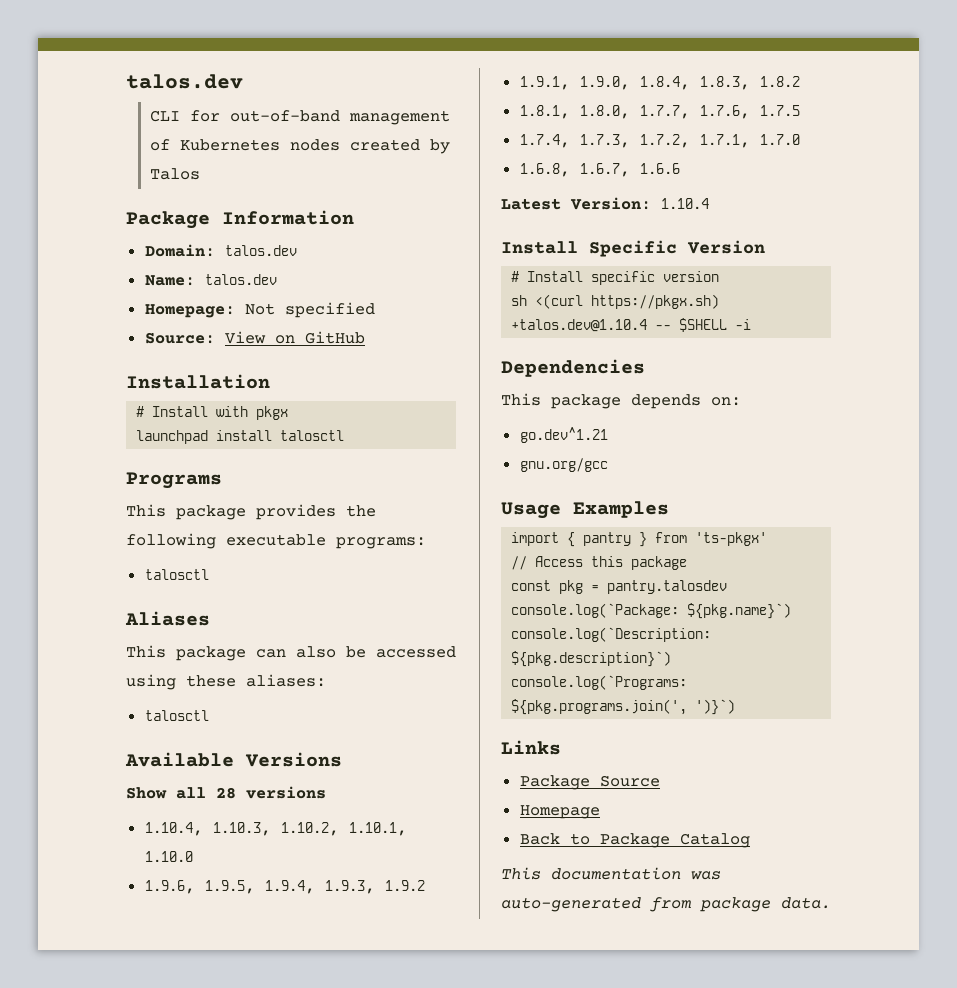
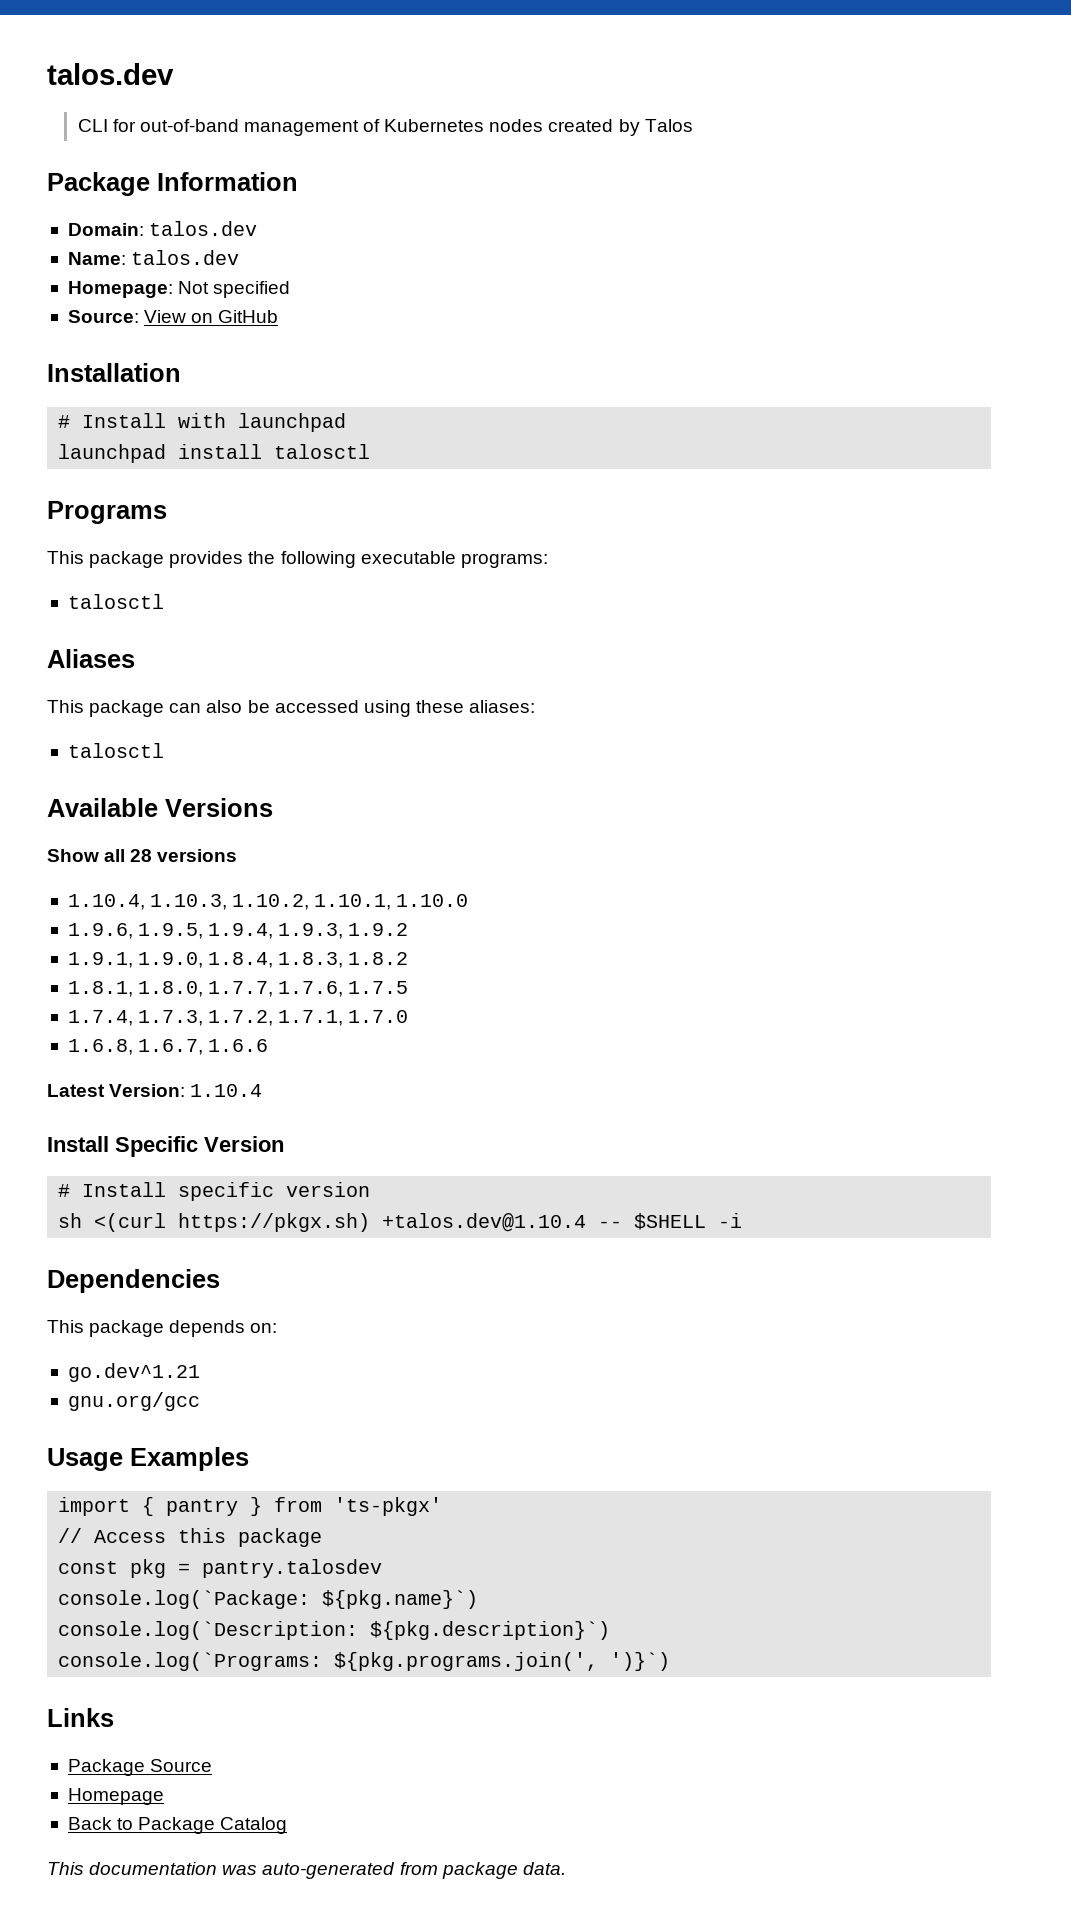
- # Install with pkgx
+ # Install with launchpad

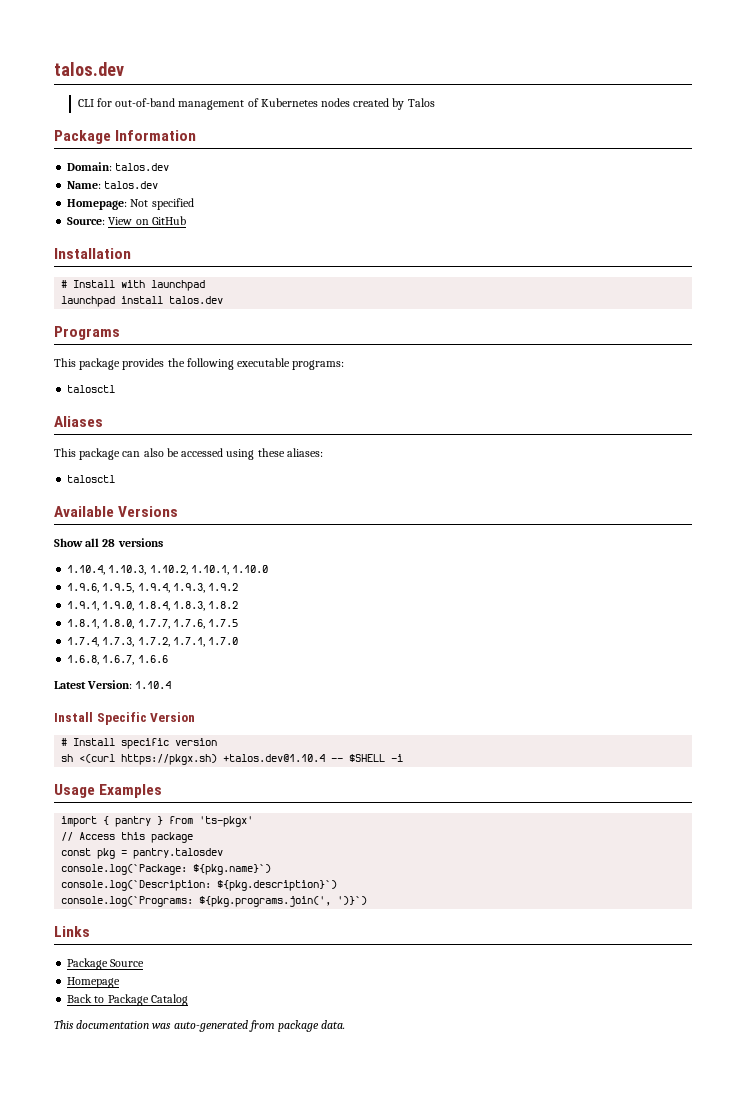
- launchpad install talosctl
+ launchpad install talos.dev
- Dependencies
- This package depends on:
- go.dev^1.21
- gnu.org/gcc

